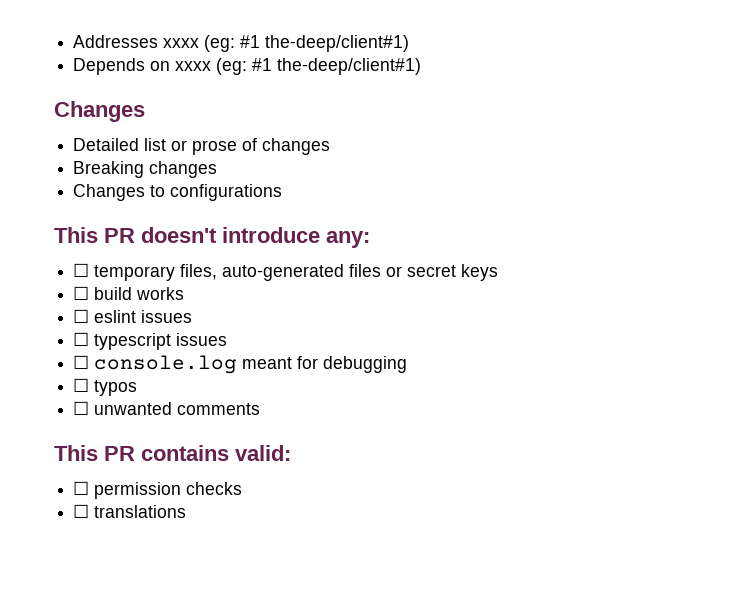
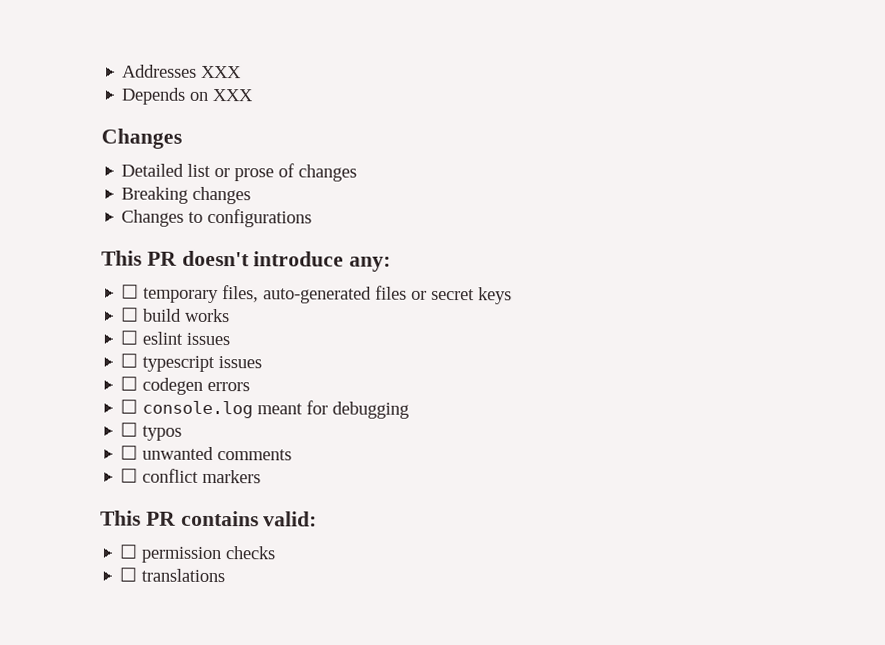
- Addresses xxxx (eg: #1 the-deep/client#1)
- Depends on xxxx (eg: #1 the-deep/client#1)
+ Addresses XXX
+ Depends on XXX
+ ☐ codegen errors
+ ☐ conflict markers

